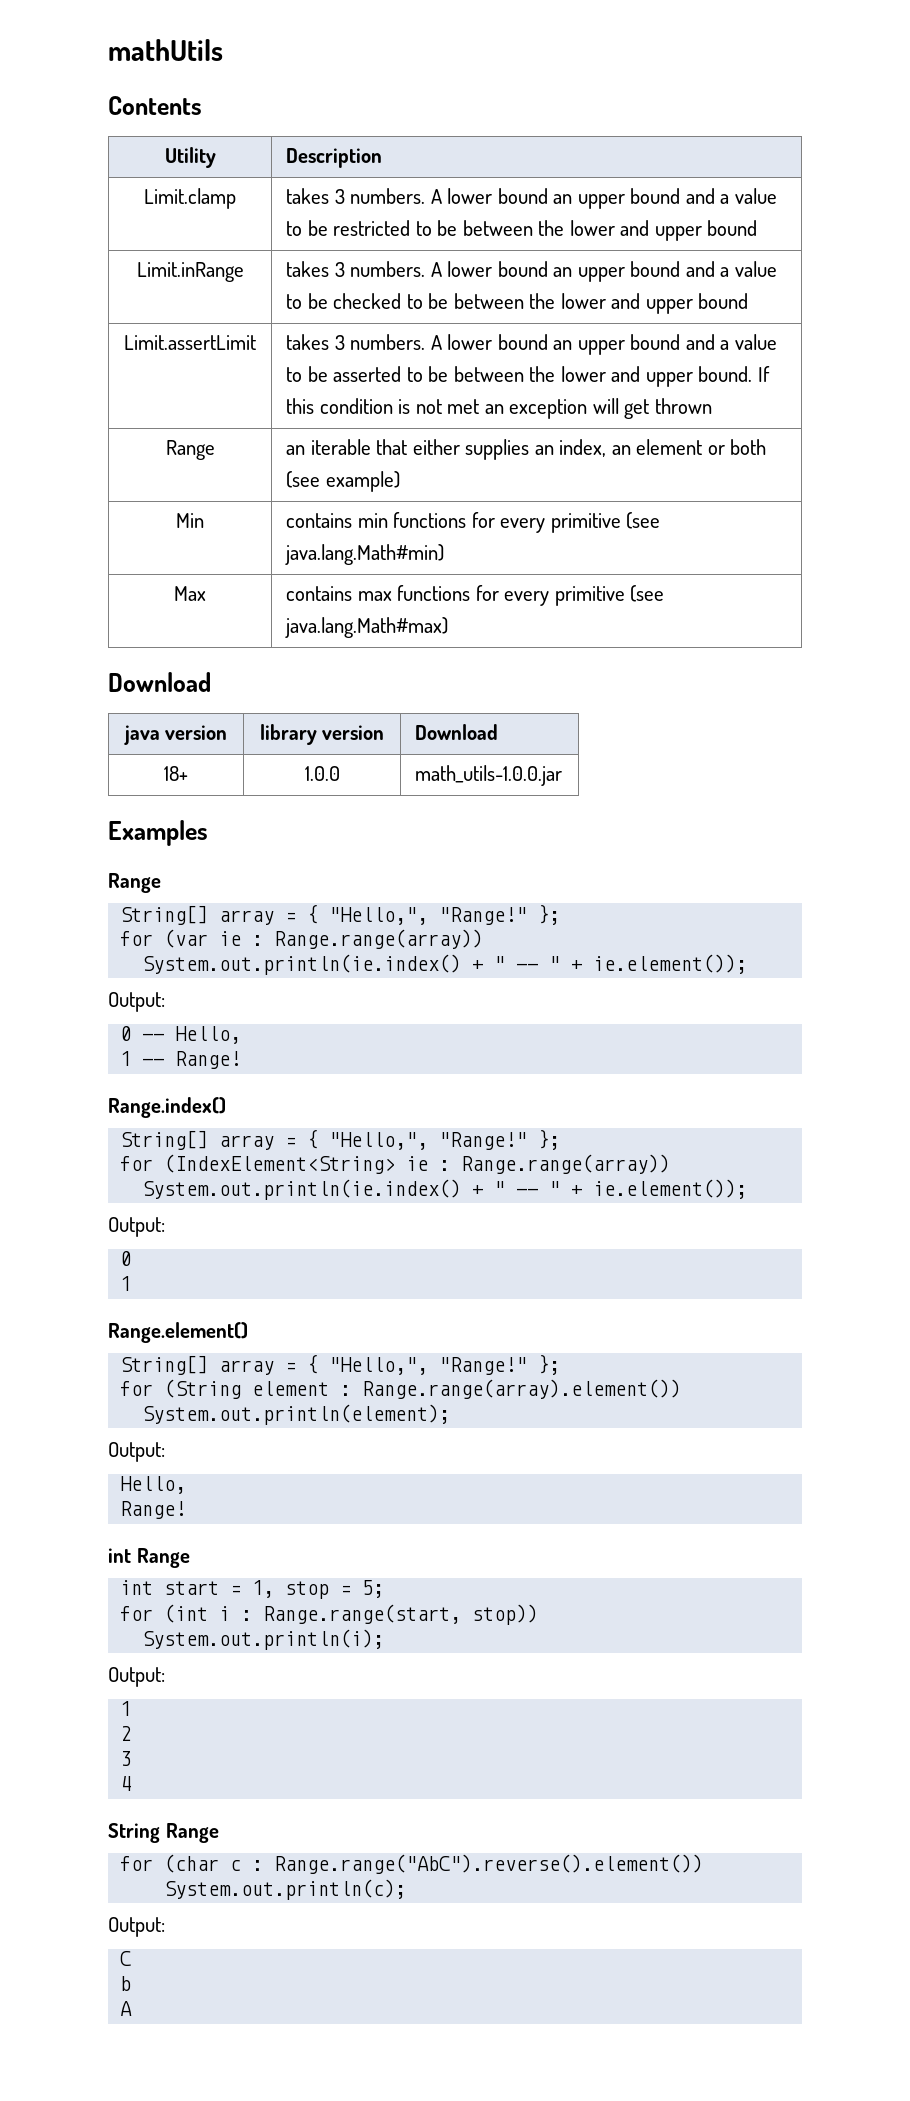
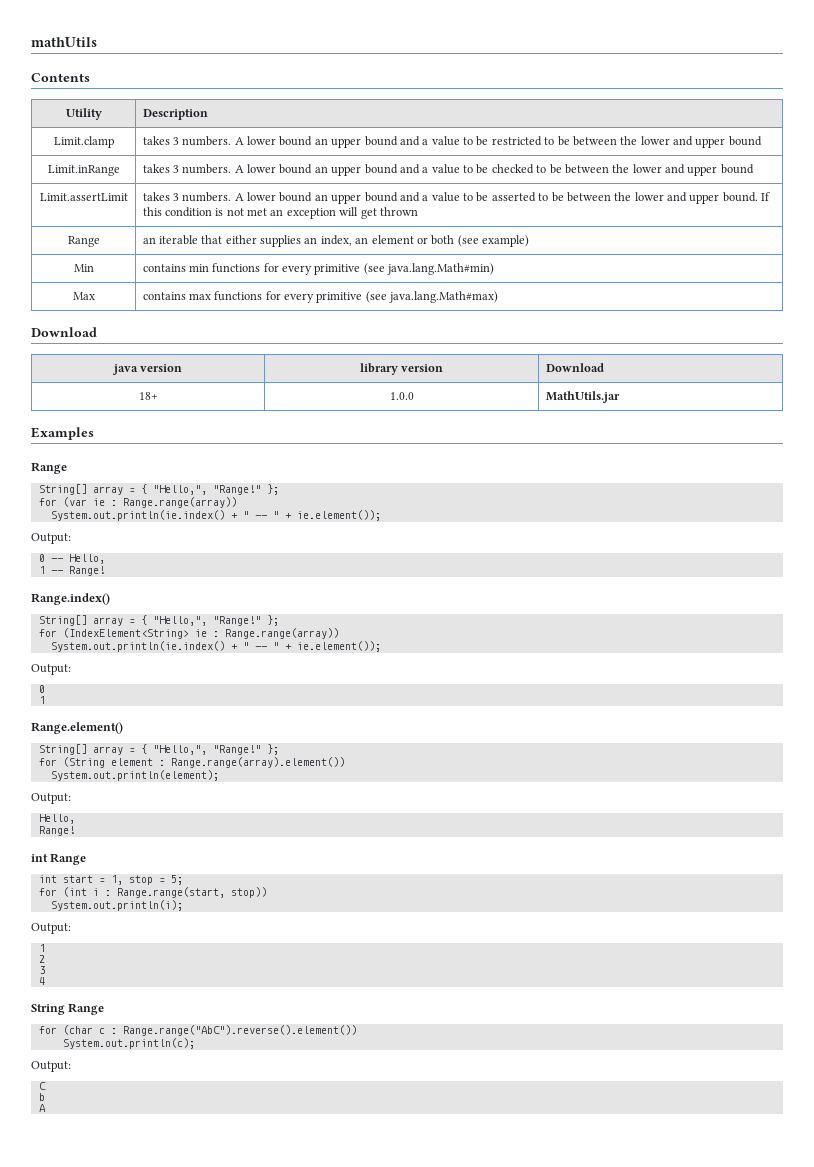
- 18+ | 1.0.0 | math_utils-1.0.0.jar
+ 18+ | 1.0.0 | MathUtils.jar

